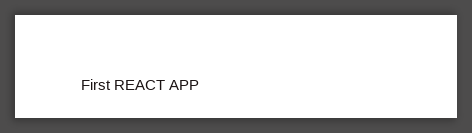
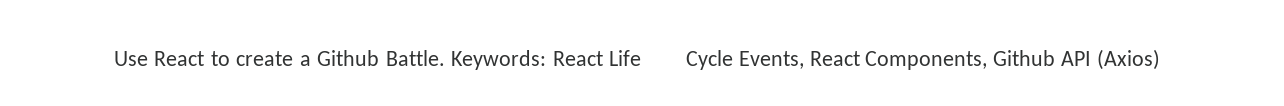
- First REACT APP
+ Use React to create a Github Battle. Keywords: React Life Cycle Events, React Components, Github API (Axios)

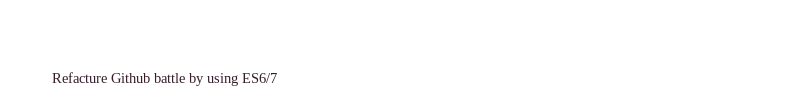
- Use React to create a Github Battle. Keywords: React Life Cycle Events, React Components, Github API (Axios)
+ Refacture Github battle by using ES6/7

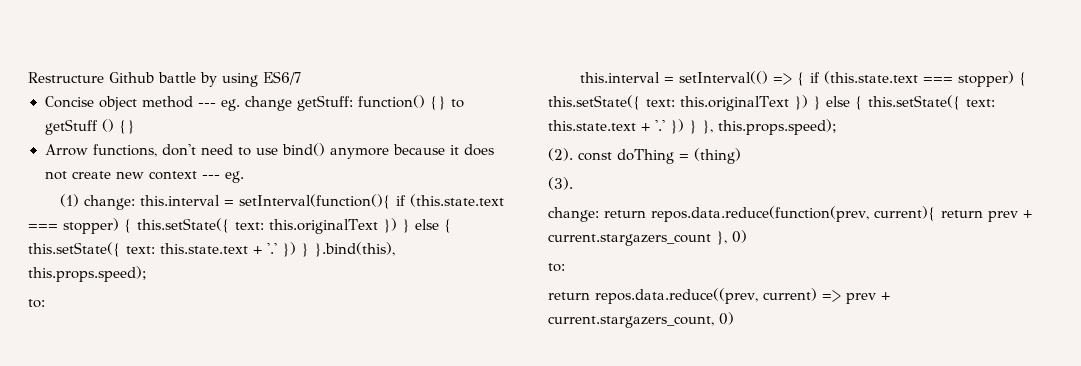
- Refacture Github battle by using ES6/7
+ Restructure Github battle by using ES6/7
+ Concise object method --- eg. change getStuff: function() {} to getStuff () {}
+ Arrow functions, don't need to use bind() anymore because it does not create new context --- eg.
+ (1) change: this.interval = setInterval(function(){ if (this.state.text === stopper) { this.setState({ text: this.originalText }) } else { this.setState({ text: this.state.text + '.' }) } }.bind(this), this.props.speed);
+ to:
+ this.interval = setInterval(() => { if (this.state.text === stopper) { this.setState({ text: this.originalText }) } else { this.setState({ text: this.state.text + '.' }) } }, this.props.speed);
+ (2). const doThing = (thing)
+ (3).
+ change: return repos.data.reduce(function(prev, current){ return prev + current.stargazers_count }, 0)
+ to:
+ return repos.data.reduce((prev, current) => prev + current.stargazers_count, 0)

